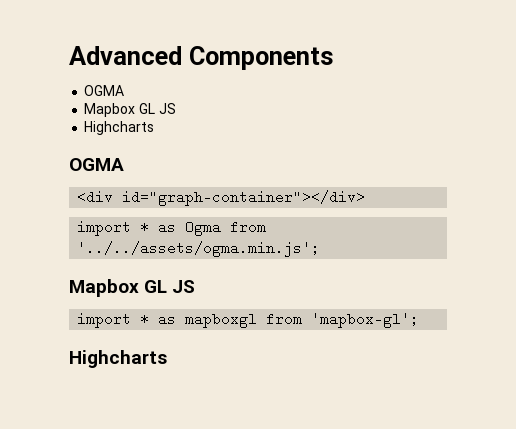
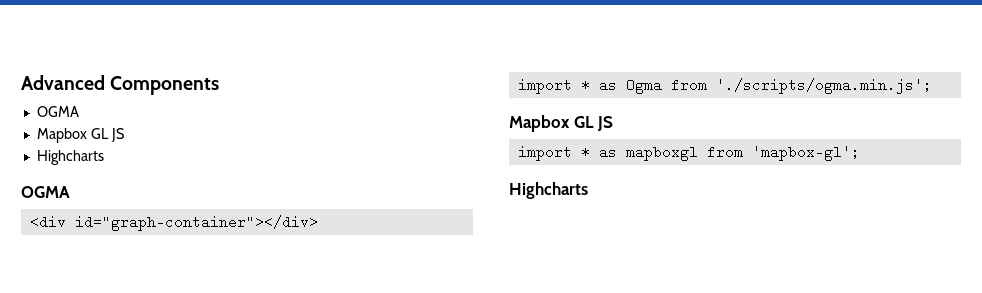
- import * as Ogma from '../../assets/ogma.min.js';
+ import * as Ogma from './scripts/ogma.min.js';

